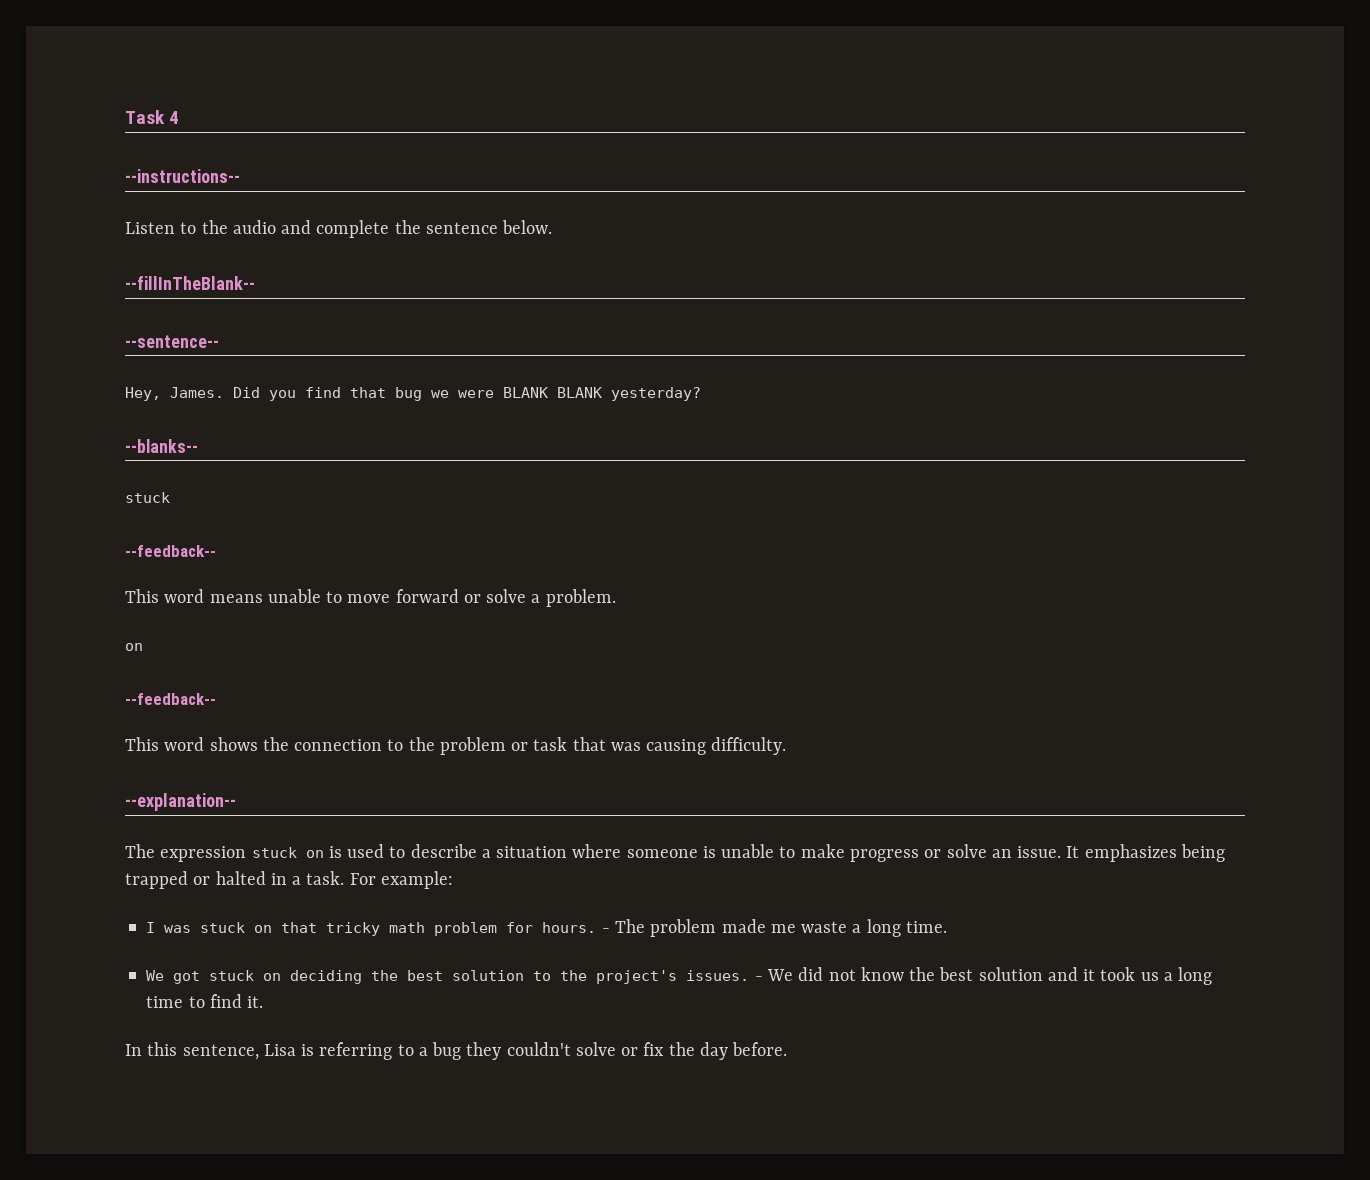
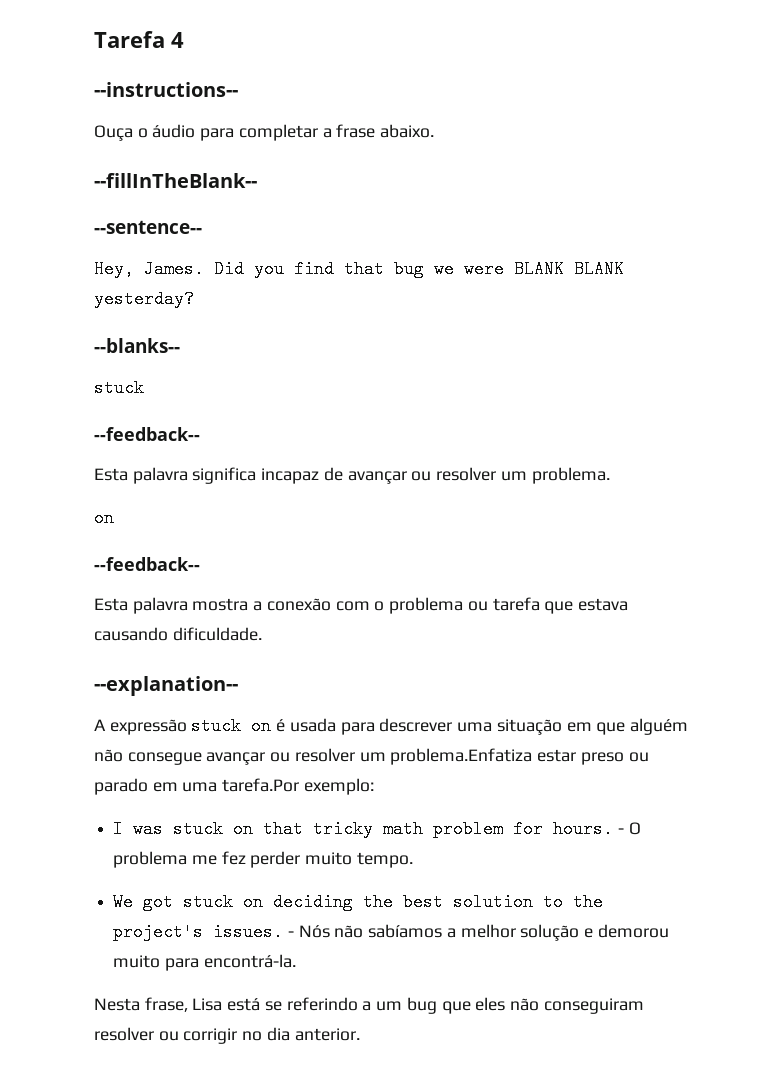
- Task 4
+ Tarefa 4
- Listen to the audio and complete the sentence below.
+ Ouça o áudio para completar a frase abaixo.
- This word means unable to move forward or solve a problem.
+ Esta palavra significa incapaz de avançar ou resolver um problema.
  on
  --feedback--
- This word shows the connection to the problem or task that was causing difficulty.
+ Esta palavra mostra a conexão com o problema ou tarefa que estava causando dificuldade.
  --explanation--
- The expression stuck on is used to describe a situation where someone is unable to make progress or solve an issue. It emphasizes being trapped or halted in a task. For example:
+ A expressão stuck on é usada para descrever uma situação em que alguém não consegue avançar ou resolver um problema.Enfatiza estar preso ou parado em uma tarefa.Por exemplo:
- - The problem made me waste a long time.
+ - O problema me fez perder muito tempo.
- - We did not know the best solution and it took us a long time to find it.
- In this sentence, Lisa is referring to a bug they couldn't solve or fix the day before.
+ - Nós não sabíamos a melhor solução e demorou muito para encontrá-la.
+ Nesta frase, Lisa está se referindo a um bug que eles não conseguiram resolver ou corrigir no dia anterior.

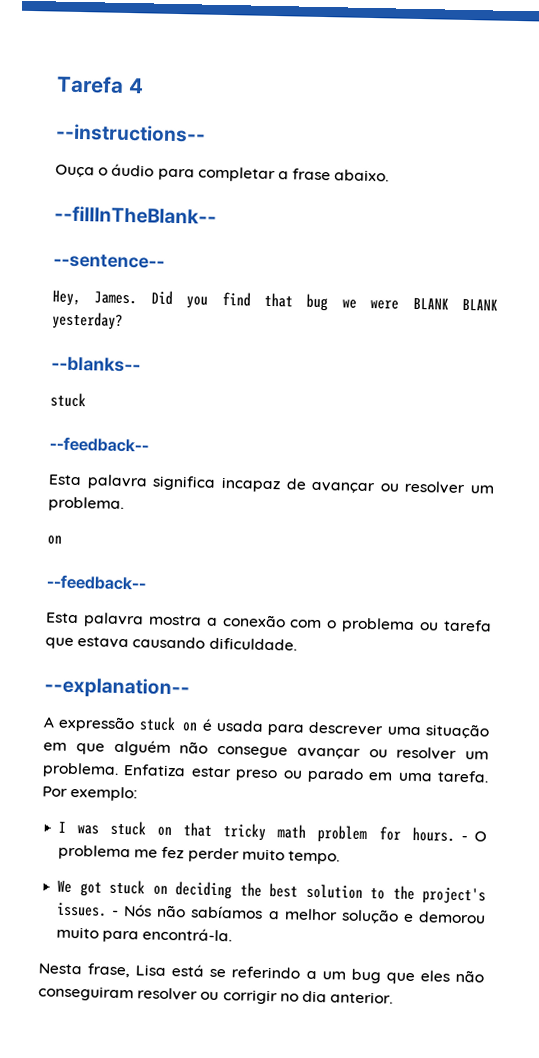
- A expressão stuck on é usada para descrever uma situação em que alguém não consegue avançar ou resolver um problema.Enfatiza estar preso ou parado em uma tarefa.Por exemplo:
+ A expressão stuck on é usada para descrever uma situação em que alguém não consegue avançar ou resolver um problema. Enfatiza estar preso ou parado em uma tarefa. Por exemplo:

